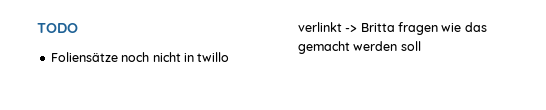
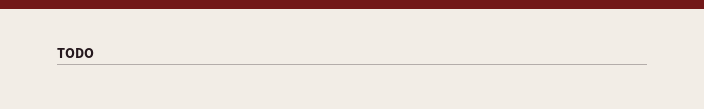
- Foliensätze noch nicht in twillo verlinkt -> Britta fragen wie das gemacht werden soll

